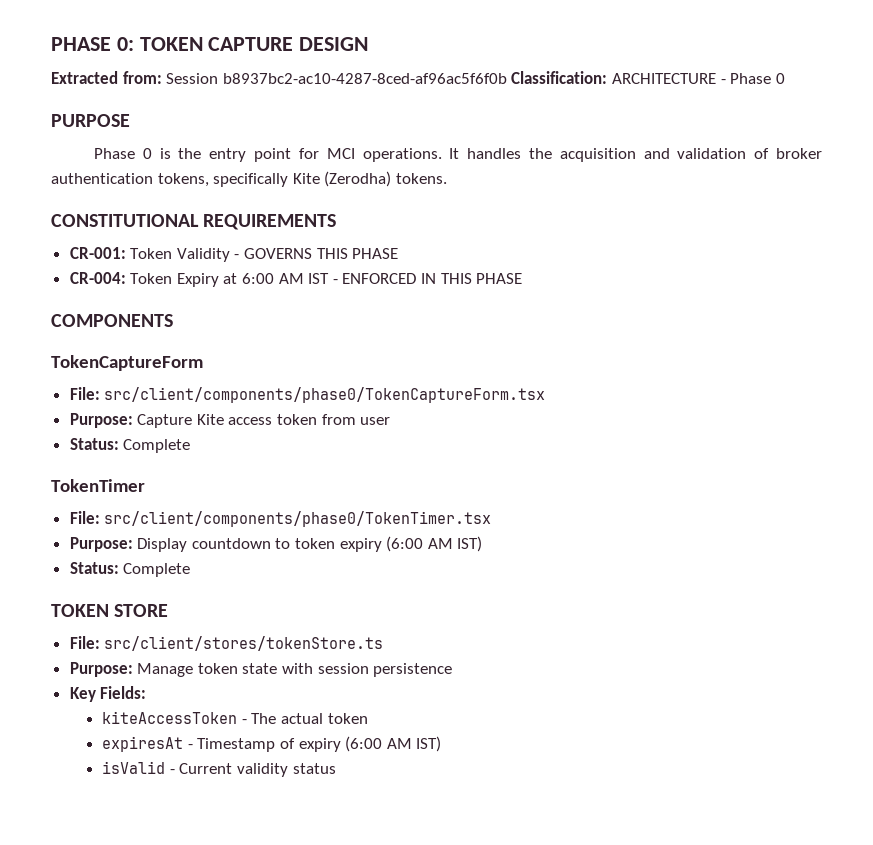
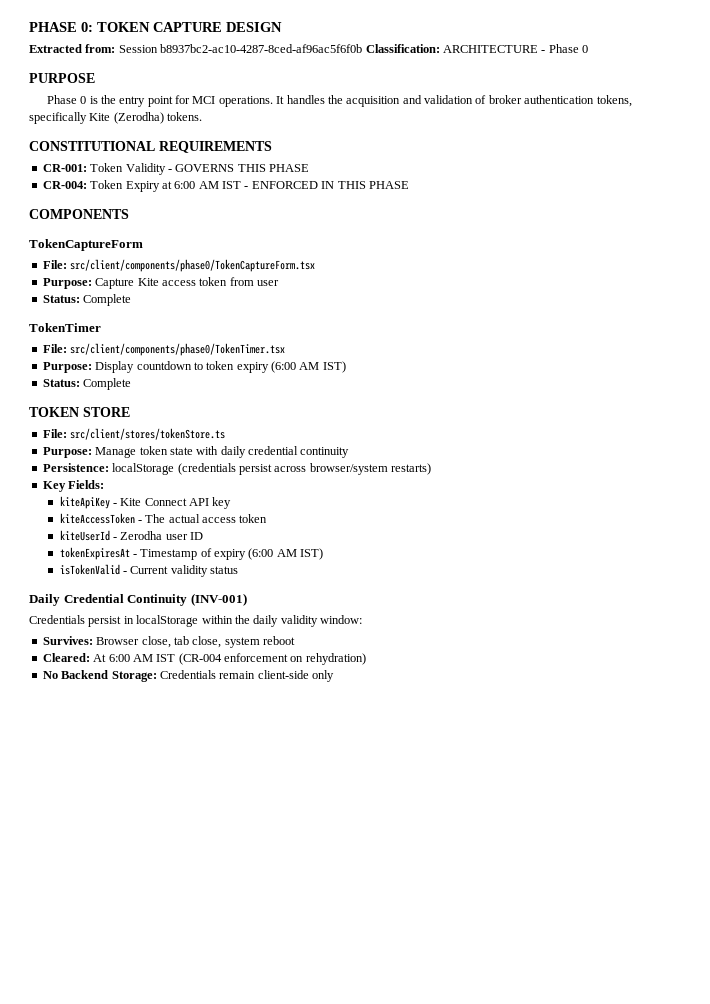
- Purpose: Manage token state with session persistence
+ Purpose: Manage token state with daily credential continuity
+ Persistence: localStorage (credentials persist across browser/system restarts)
  Key Fields:
+ kiteApiKey - Kite Connect API key
- kiteAccessToken - The actual token
+ kiteAccessToken - The actual access token
- expiresAt - Timestamp of expiry (6:00 AM IST)
+ kiteUserId - Zerodha user ID
+ tokenExpiresAt - Timestamp of expiry (6:00 AM IST)
- isValid - Current validity status
+ isTokenValid - Current validity status
+ Daily Credential Continuity (INV-001)
+ Credentials persist in localStorage within the daily validity window:
+ Survives: Browser close, tab close, system reboot
+ Cleared: At 6:00 AM IST (CR-004 enforcement on rehydration)
+ No Backend Storage: Credentials remain client-side only

